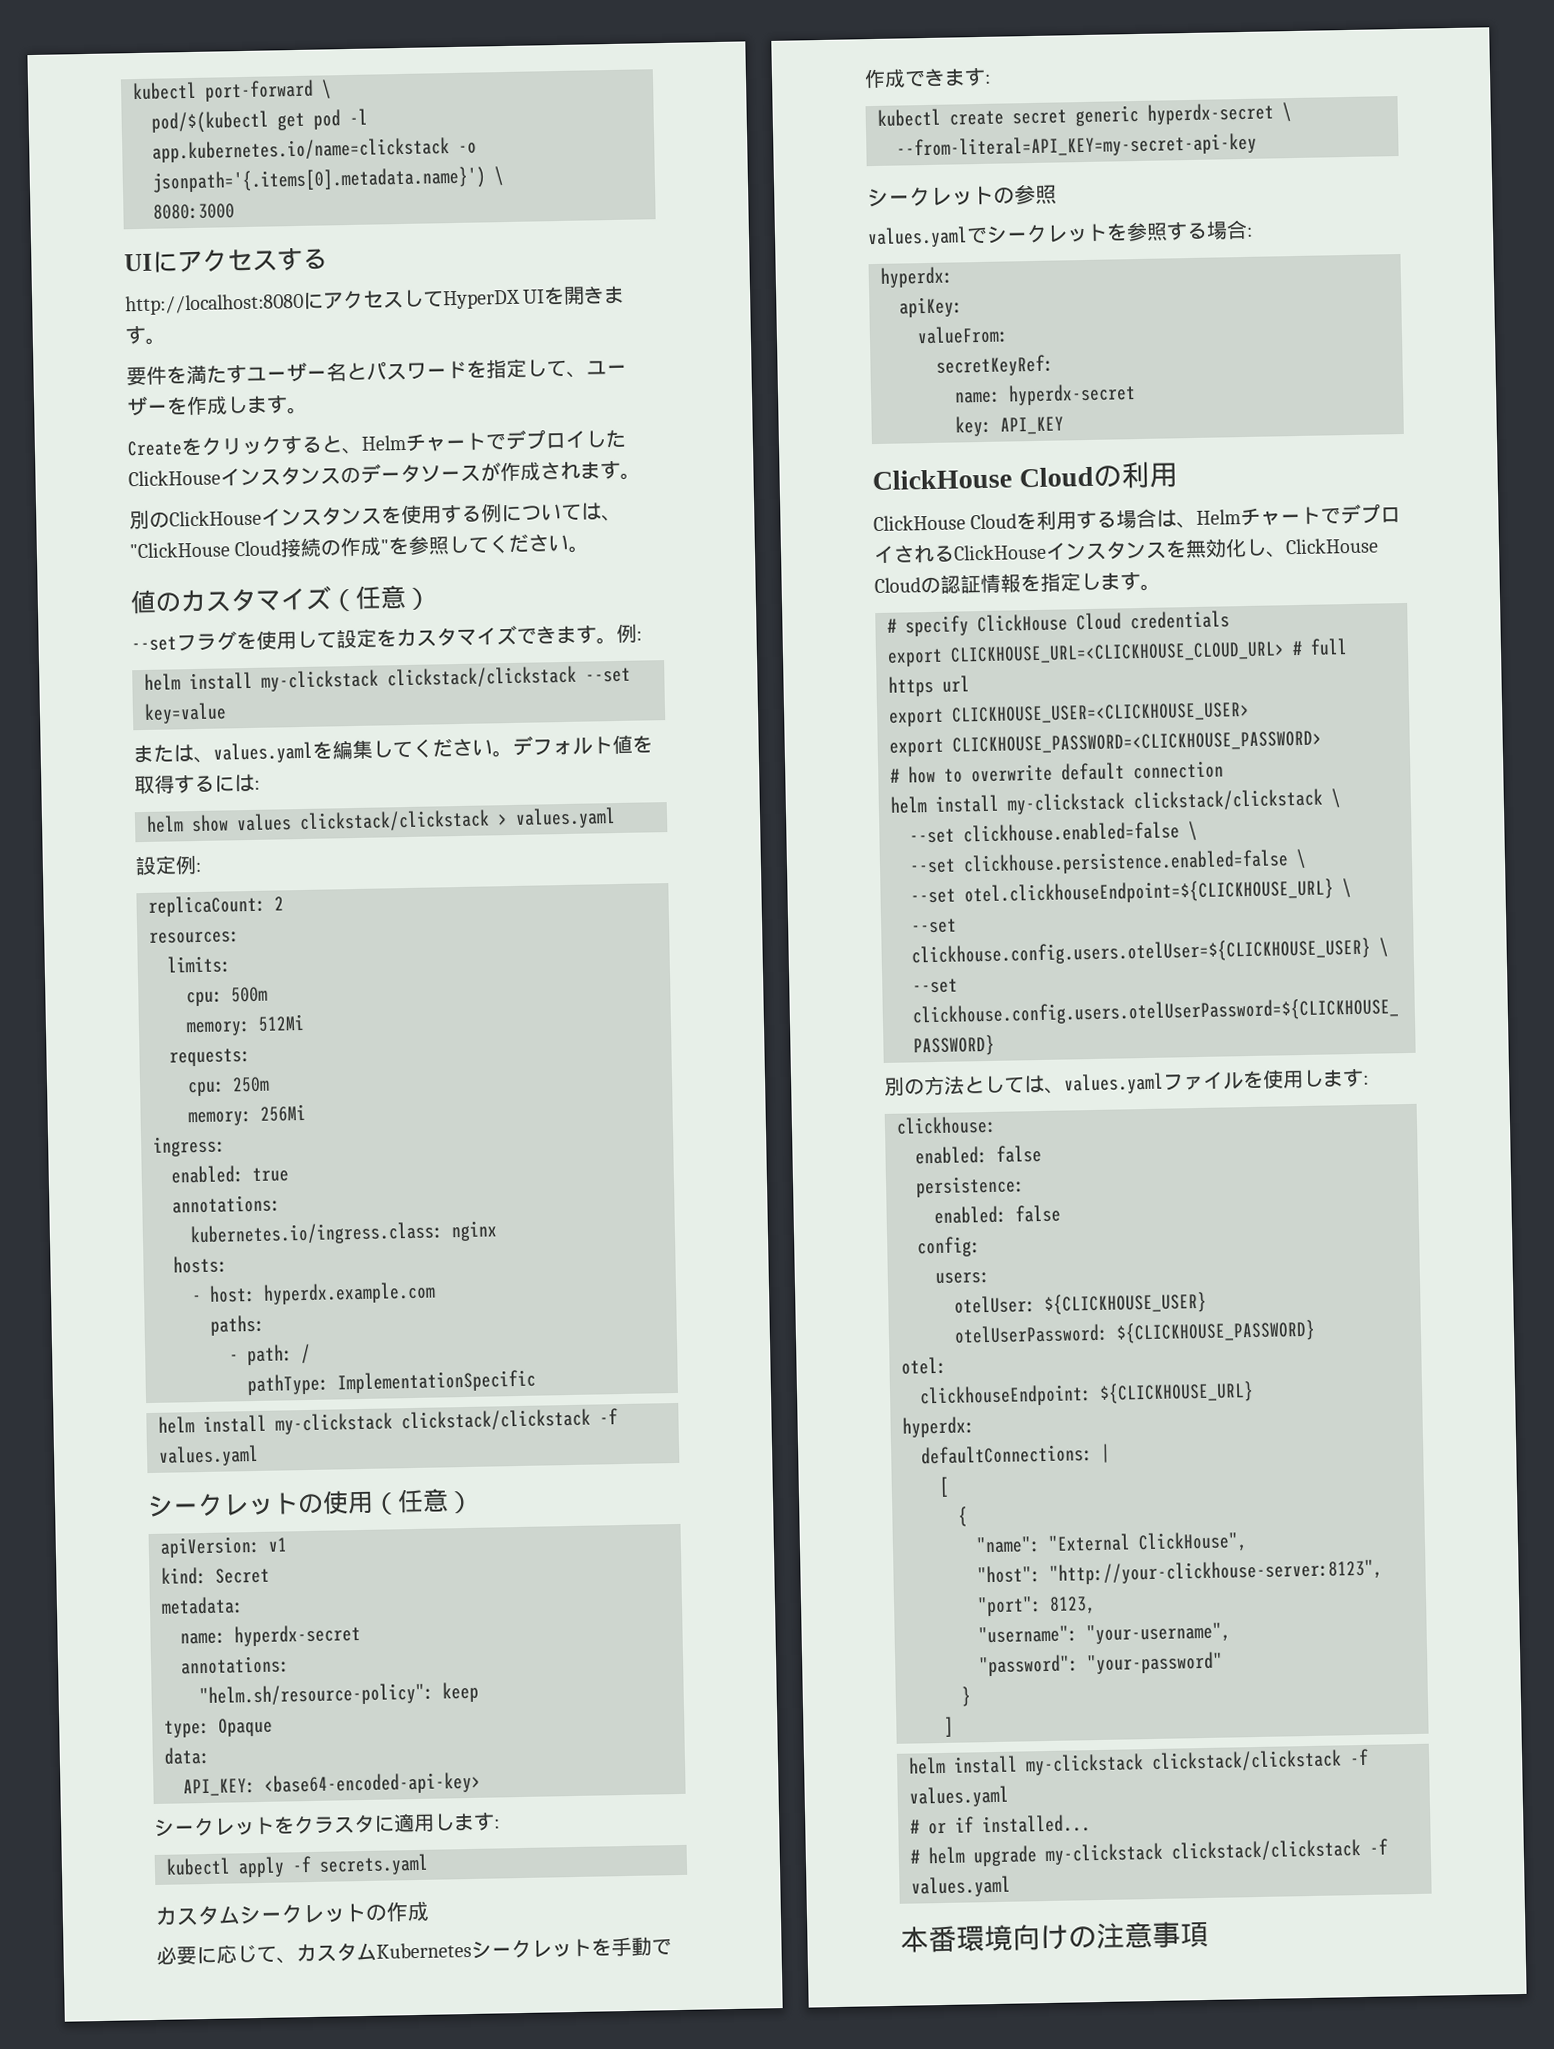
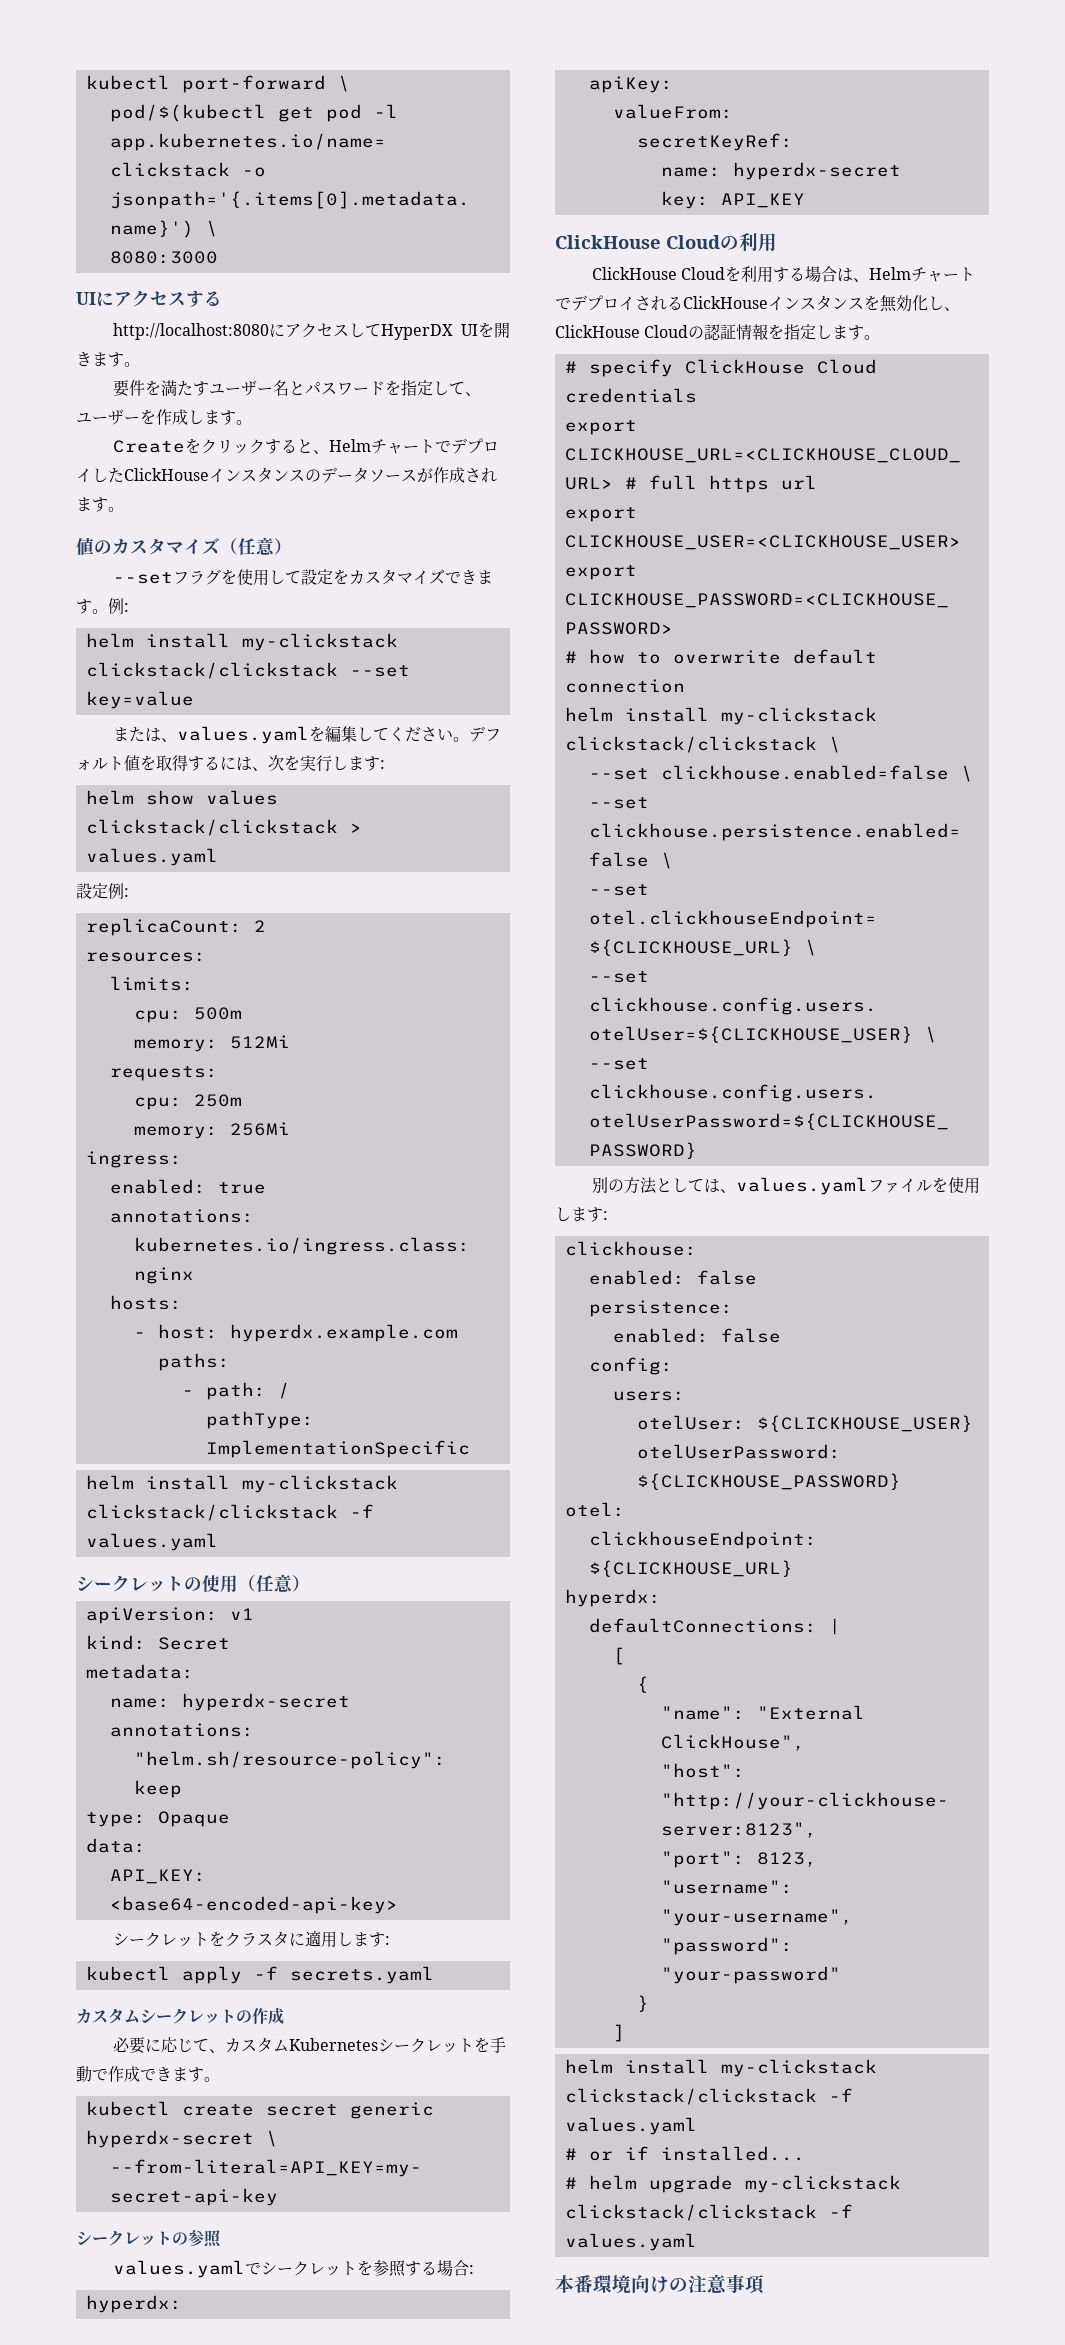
- 別のClickHouseインスタンスを使用する例については、"ClickHouse Cloud接続の作成"を参照してください。
- デフォルト値を取得するには:
+ デフォルト値を取得するには、次を実行します:
- 必要に応じて、カスタムKubernetesシークレットを手動で作成できます:
+ 必要に応じて、カスタムKubernetesシークレットを手動で作成できます。

